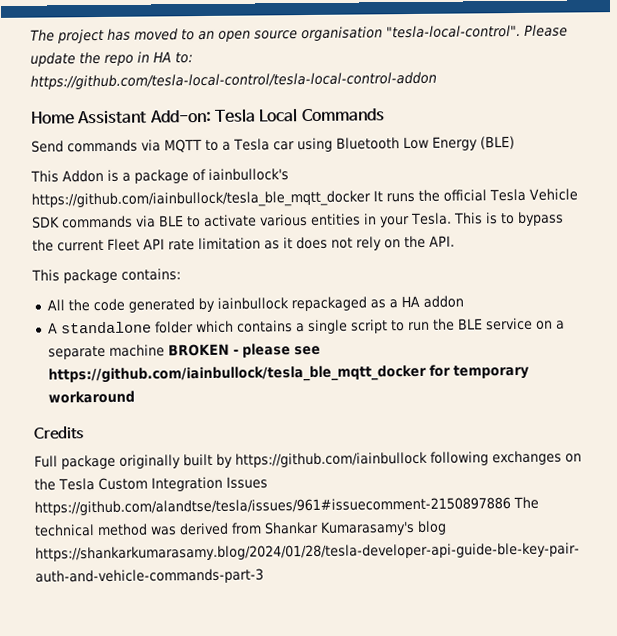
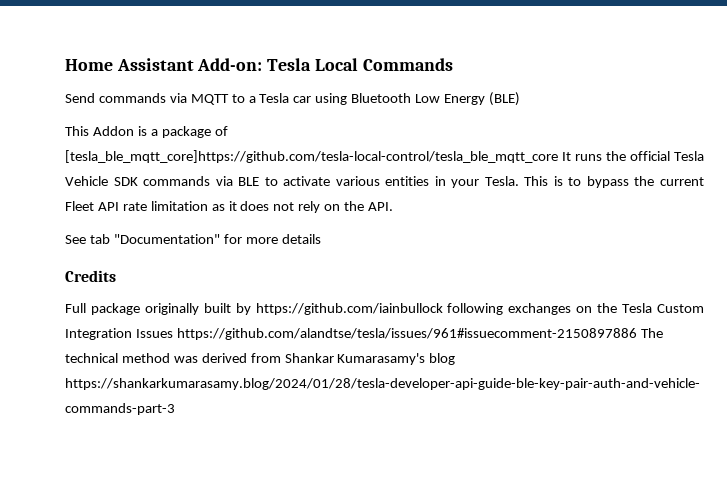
- The project has moved to an open source organisation "tesla-local-control". Please update the repo in HA to: https://github.com/tesla-local-control/tesla-local-control-addon
- This Addon is a package of iainbullock's https://github.com/iainbullock/tesla_ble_mqtt_docker It runs the official Tesla Vehicle SDK commands via BLE to activate various entities in your Tesla.
+ This Addon is a package of [tesla_ble_mqtt_core]https://github.com/tesla-local-control/tesla_ble_mqtt_core It runs the official Tesla Vehicle SDK commands via BLE to activate various entities in your Tesla.
- This package contains:
- All the code generated by iainbullock repackaged as a HA addon
- A standalone folder which contains a single script to run the BLE service on a separate machine BROKEN - please see https://github.com/iainbullock/tesla_ble_mqtt_docker for temporary workaround
+ See tab "Documentation" for more details

